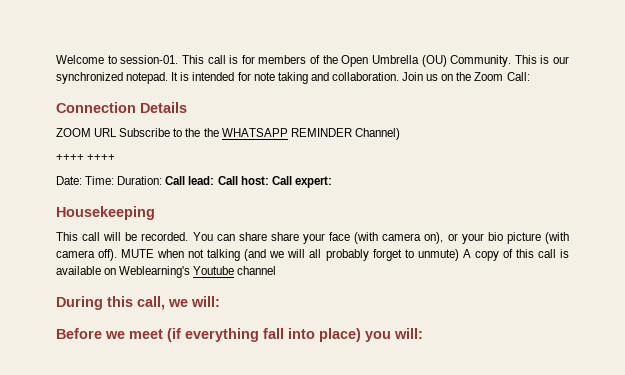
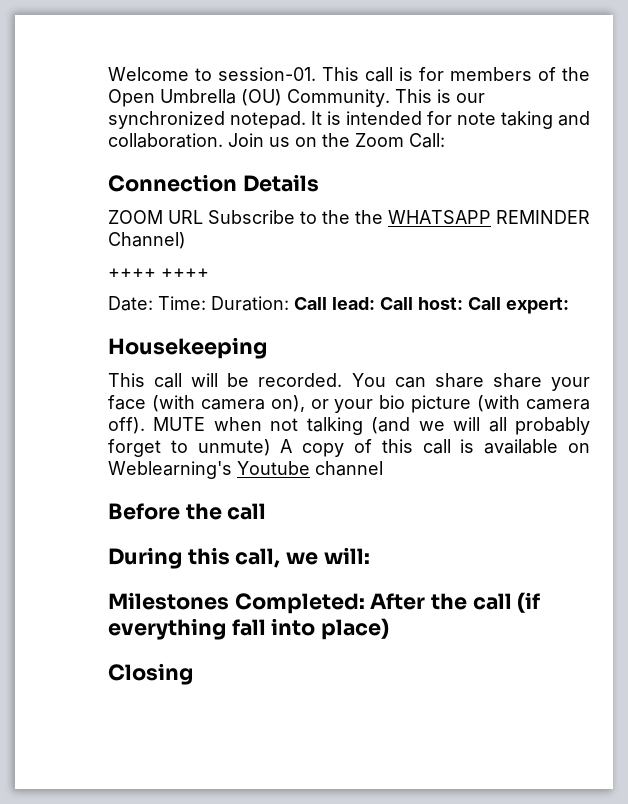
+ Before the call
- Before we meet (if everything fall into place) you will:
+ Milestones Completed: After the call (if everything fall into place)
+ Closing

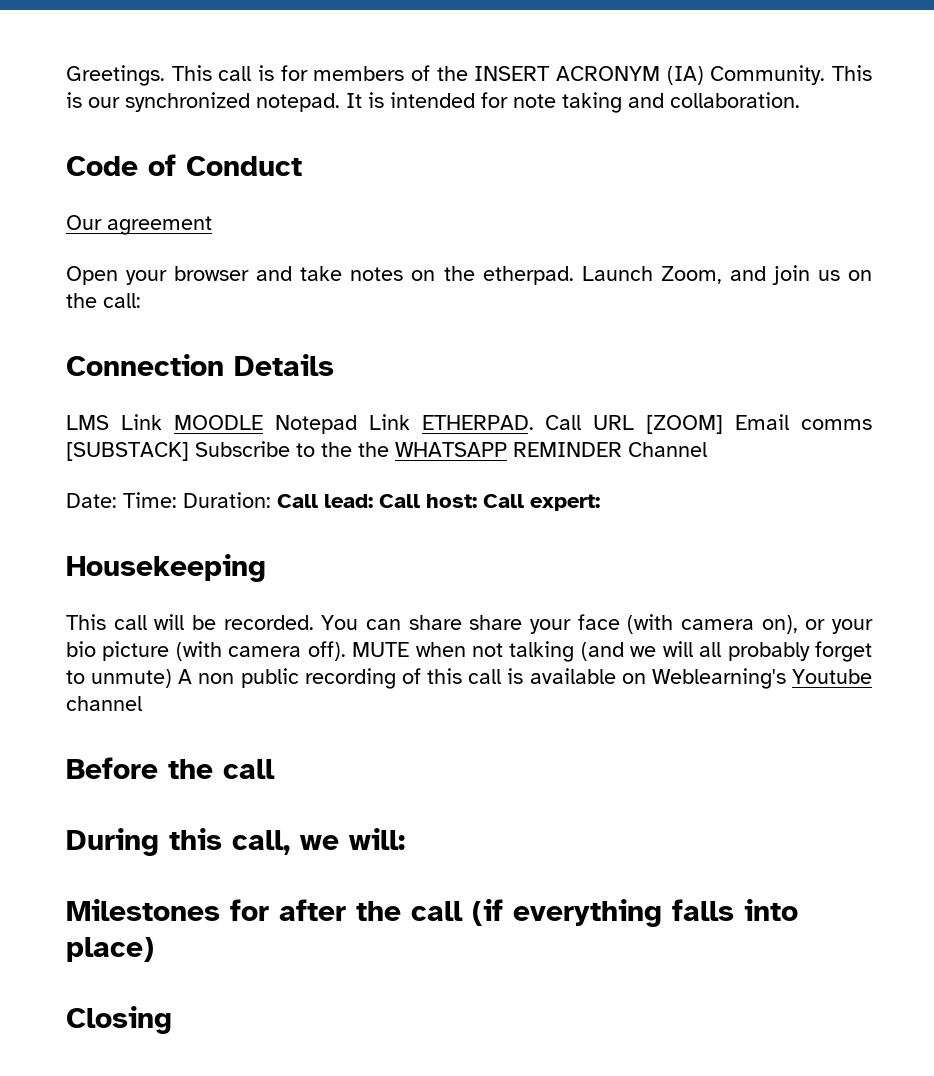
- Welcome to session-01.
+ Greetings.
- This call is for members of the Open Umbrella (OU) Community.
+ This call is for members of the INSERT ACRONYM (IA) Community.
- It is intended for note taking and collaboration. Join us on the Zoom Call:
+ It is intended for note taking and collaboration.
+ Code of Conduct
+ Our agreement
+ Open your browser and take notes on the etherpad. Launch Zoom, and join us on the call:
- ZOOM URL Subscribe to the the WHATSAPP REMINDER Channel)
- ++++ ++++
+ LMS Link MOODLE Notepad Link ETHERPAD. Call URL [ZOOM] Email comms [SUBSTACK] Subscribe to the the WHATSAPP REMINDER Channel
- MUTE when not talking (and we will all probably forget to unmute) A copy of this call is available on Weblearning's Youtube channel
+ MUTE when not talking (and we will all probably forget to unmute) A non public recording of this call is available on Weblearning's Youtube channel
- Milestones Completed: After the call (if everything fall into place)
+ Milestones for after the call (if everything falls into place)

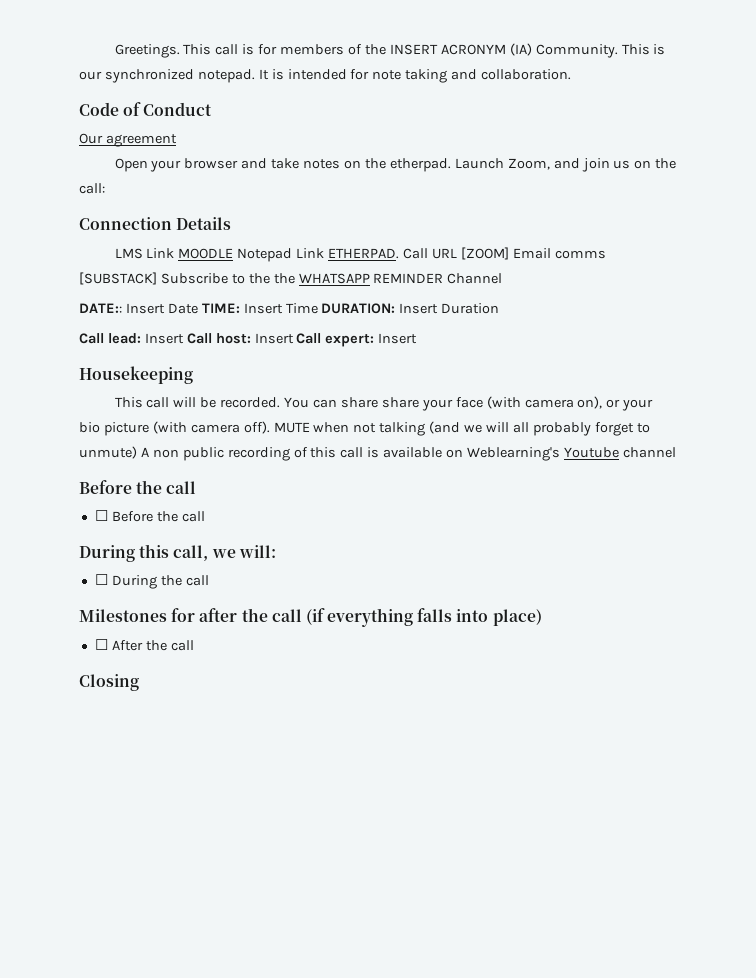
- Date: Time: Duration: Call lead: Call host: Call expert:
+ DATE:: Insert Date TIME: Insert Time DURATION: Insert Duration
+ Call lead: Insert Call host: Insert Call expert: Insert
+ ☐ Before the call
+ ☐ During the call
+ ☐ After the call

